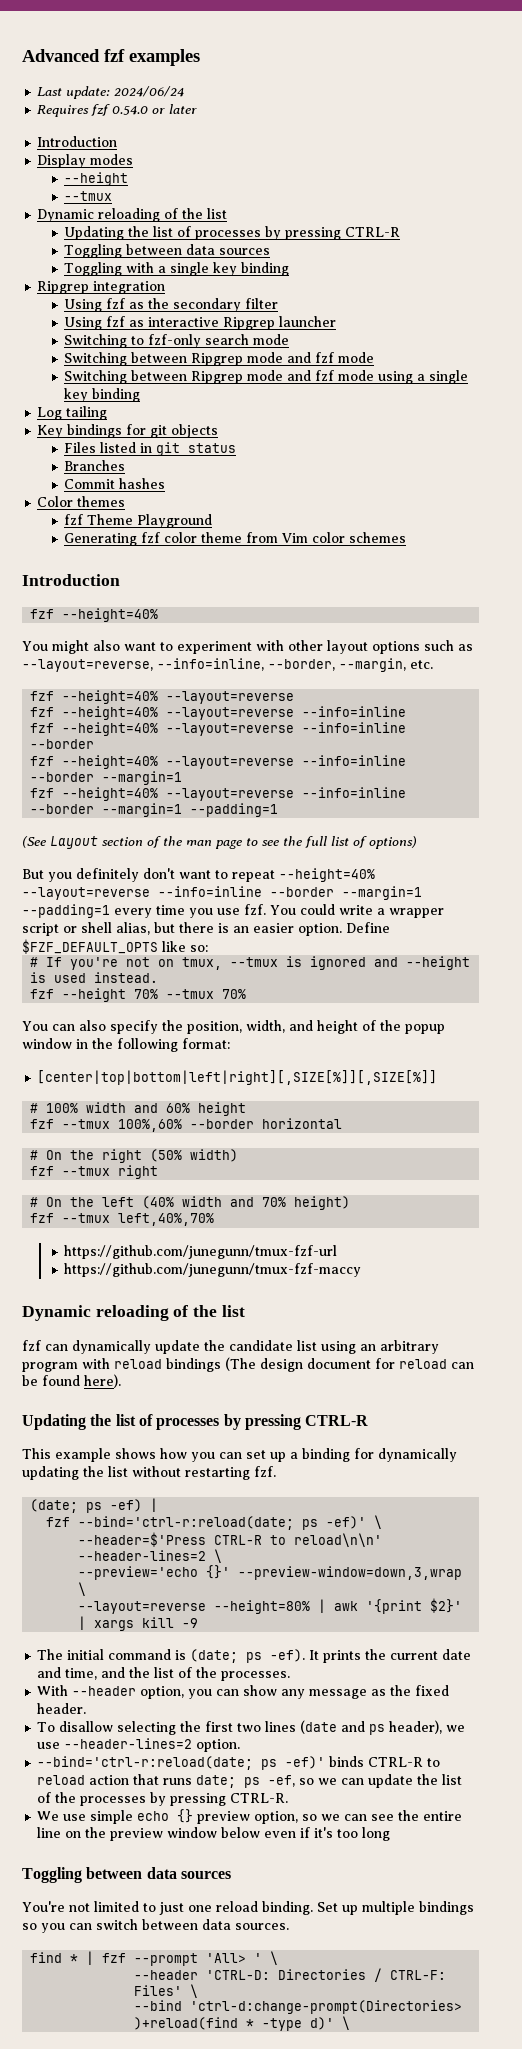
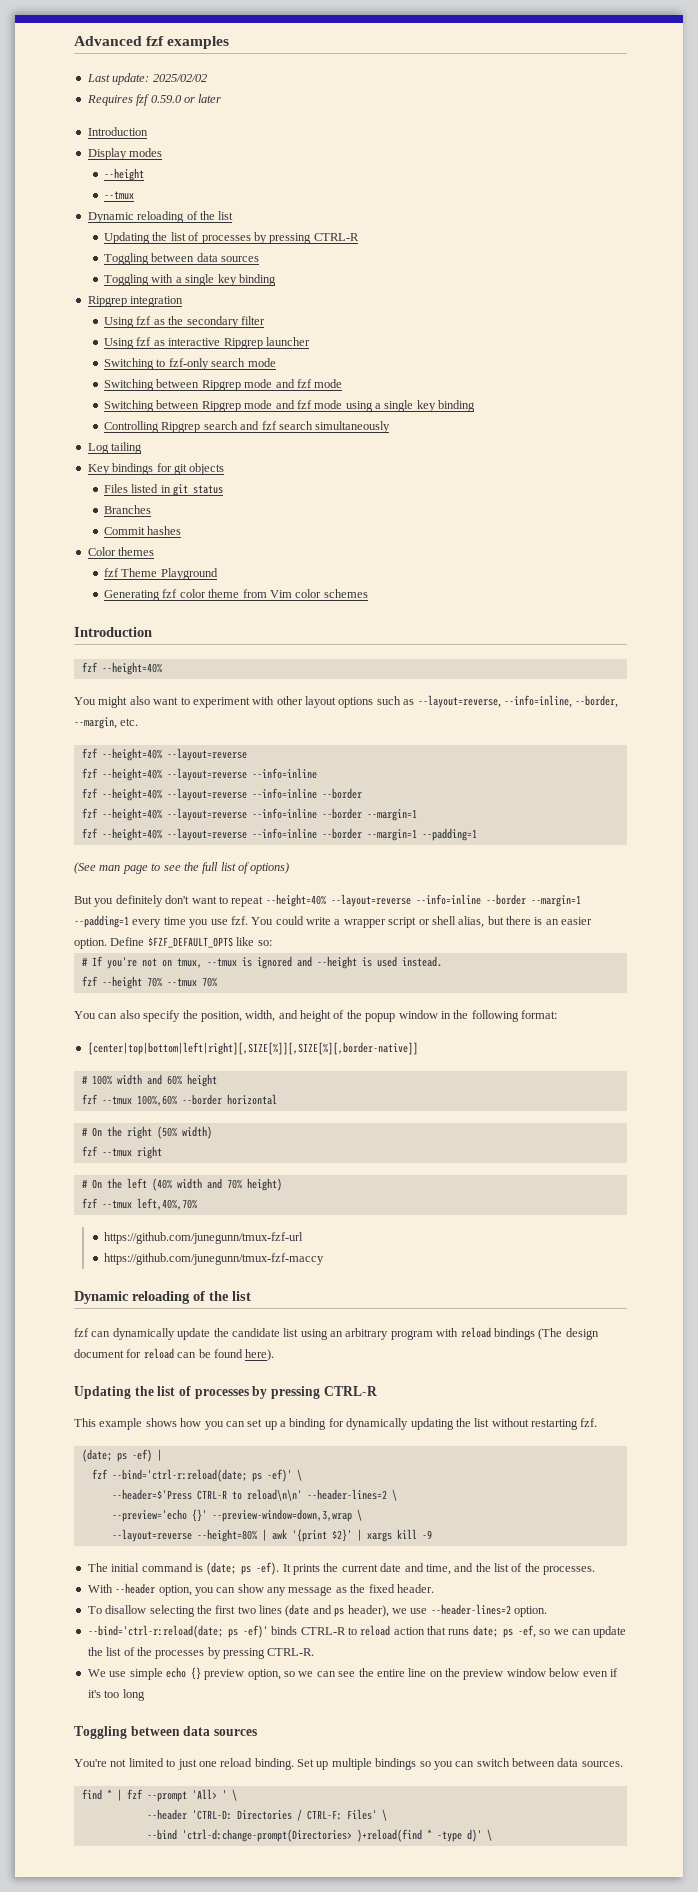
- Last update: 2024/06/24
+ Last update: 2025/02/02
- Requires fzf 0.54.0 or later
+ Requires fzf 0.59.0 or later
+ Controlling Ripgrep search and fzf search simultaneously
- (See Layout section of the man page to see the full list of options)
+ (See man page to see the full list of options)
- [center|top|bottom|left|right][,SIZE[%]][,SIZE[%]]
+ [center|top|bottom|left|right][,SIZE[%]][,SIZE[%][,border-native]]

